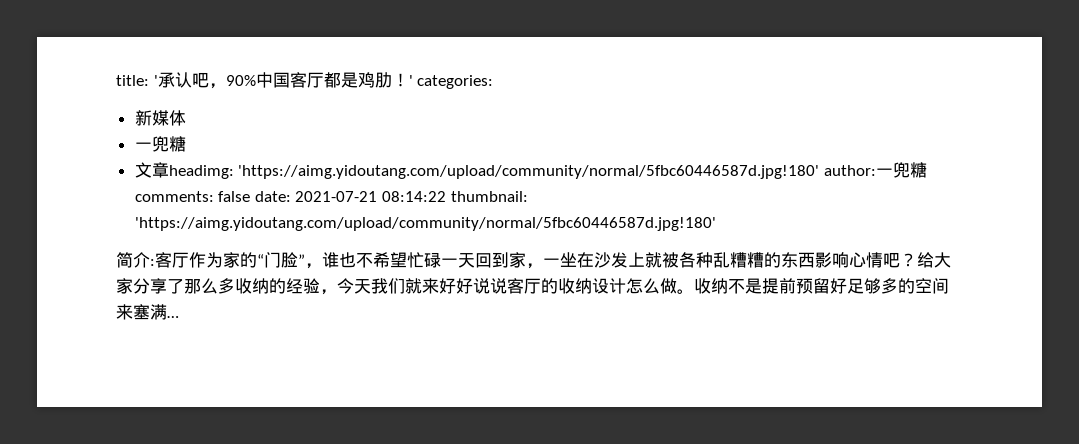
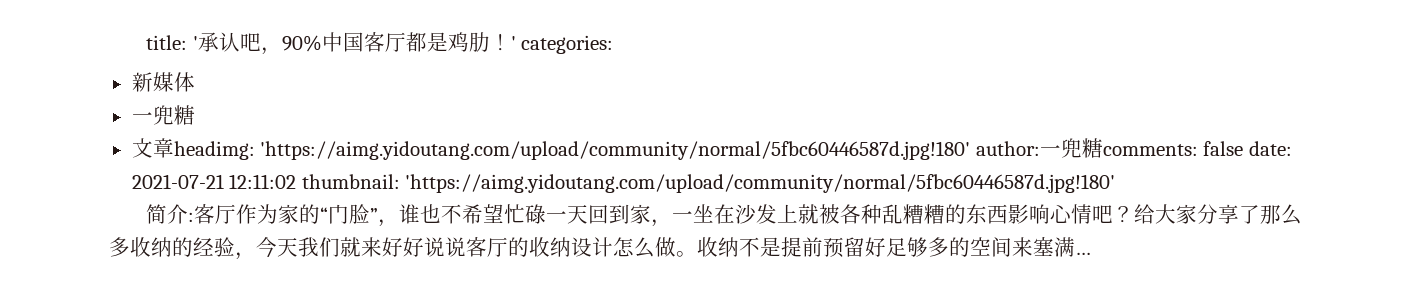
- 文章headimg: 'https://aimg.yidoutang.com/upload/community/normal/5fbc60446587d.jpg!180' author:一兜糖comments: false date: 2021-07-21 08:14:22 thumbnail: 'https://aimg.yidoutang.com/upload/community/normal/5fbc60446587d.jpg!180'
+ 文章headimg: 'https://aimg.yidoutang.com/upload/community/normal/5fbc60446587d.jpg!180' author:一兜糖comments: false date: 2021-07-21 12:11:02 thumbnail: 'https://aimg.yidoutang.com/upload/community/normal/5fbc60446587d.jpg!180'

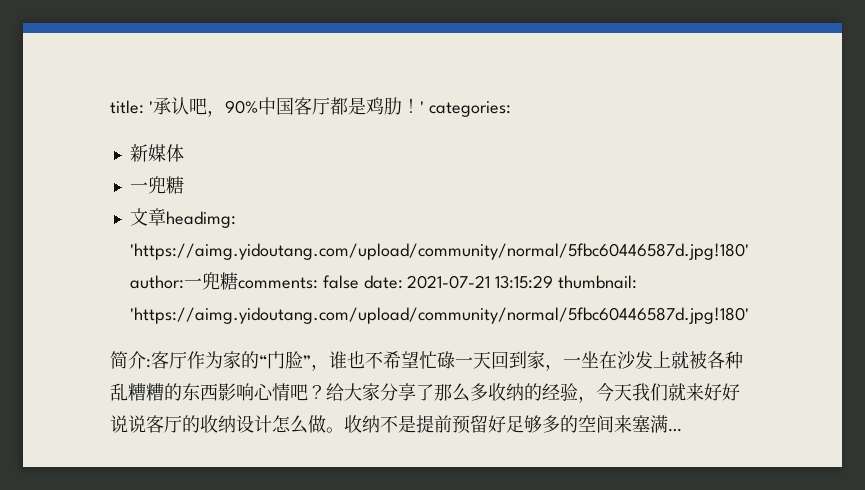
- 文章headimg: 'https://aimg.yidoutang.com/upload/community/normal/5fbc60446587d.jpg!180' author:一兜糖comments: false date: 2021-07-21 12:11:02 thumbnail: 'https://aimg.yidoutang.com/upload/community/normal/5fbc60446587d.jpg!180'
+ 文章headimg: 'https://aimg.yidoutang.com/upload/community/normal/5fbc60446587d.jpg!180' author:一兜糖comments: false date: 2021-07-21 13:15:29 thumbnail: 'https://aimg.yidoutang.com/upload/community/normal/5fbc60446587d.jpg!180'

